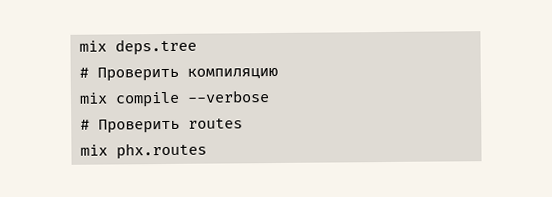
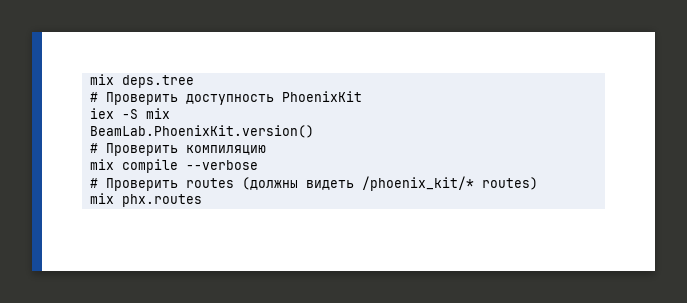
+ # Проверить доступность PhoenixKit
+ iex -S mix
+ BeamLab.PhoenixKit.version()
- # Проверить routes
+ # Проверить routes (должны видеть /phoenix_kit/* routes)

